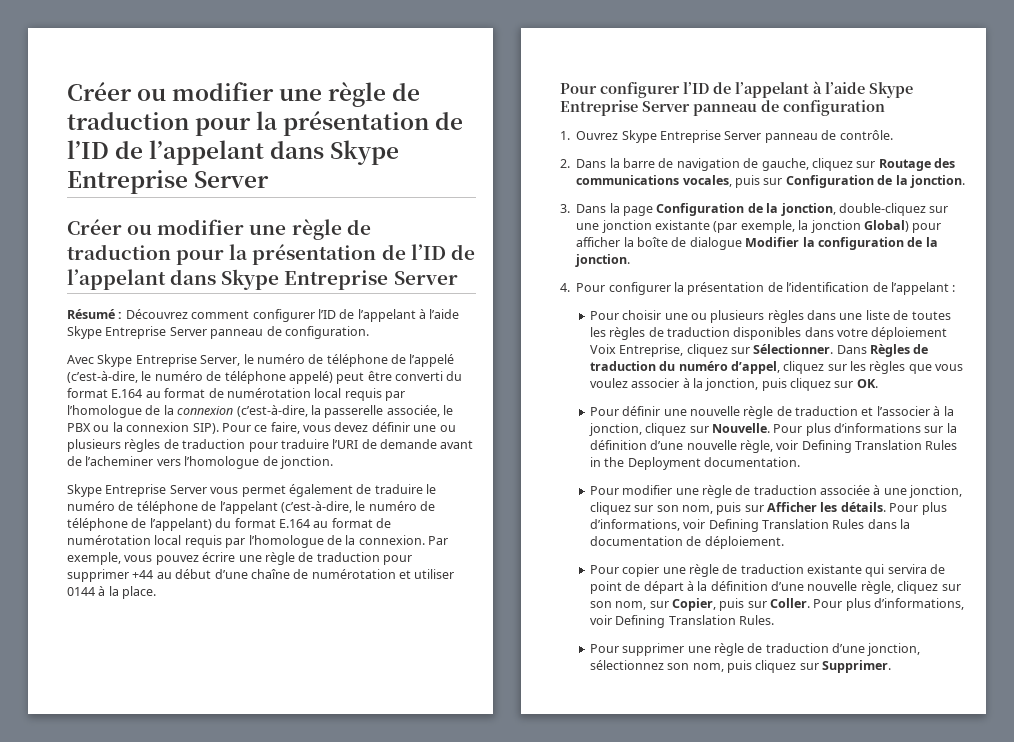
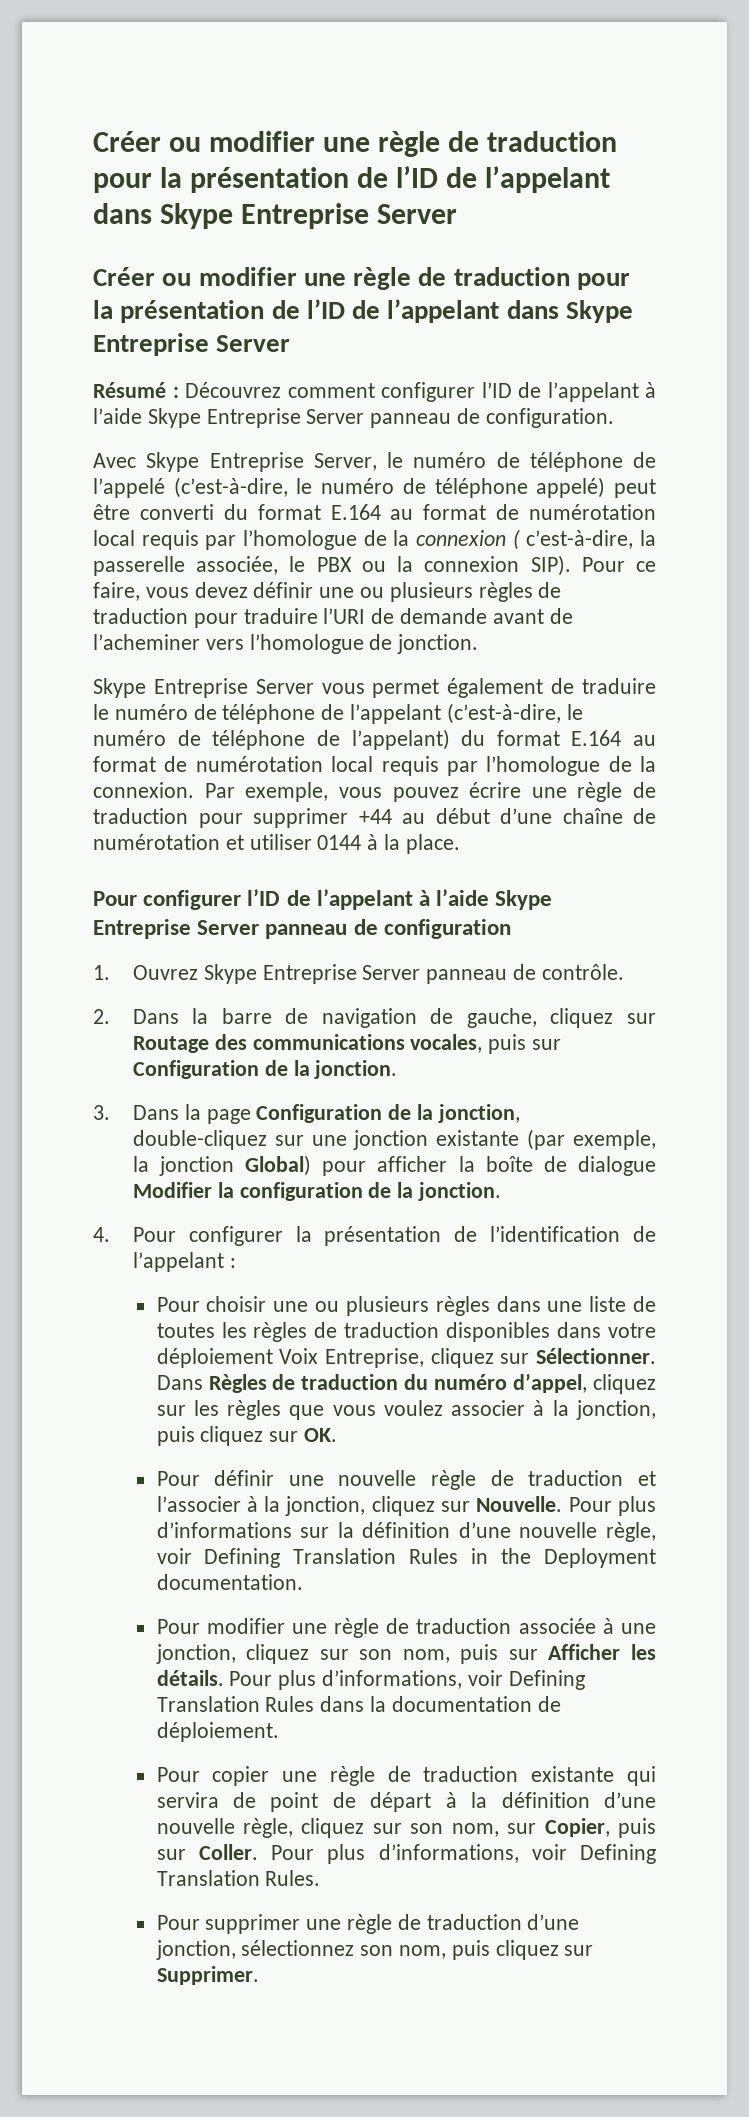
- Avec Skype Entreprise Server, le numéro de téléphone de l’appelé (c’est-à-dire, le numéro de téléphone appelé) peut être converti du format E.164 au format de numérotation local requis par l’homologue de la connexion (c’est-à-dire, la passerelle associée, le PBX ou la connexion SIP).
+ Avec Skype Entreprise Server, le numéro de téléphone de l’appelé (c’est-à-dire, le numéro de téléphone appelé) peut être converti du format E.164 au format de numérotation local requis par l’homologue de la connexion ( c’est-à-dire, la passerelle associée, le PBX ou la connexion SIP).

